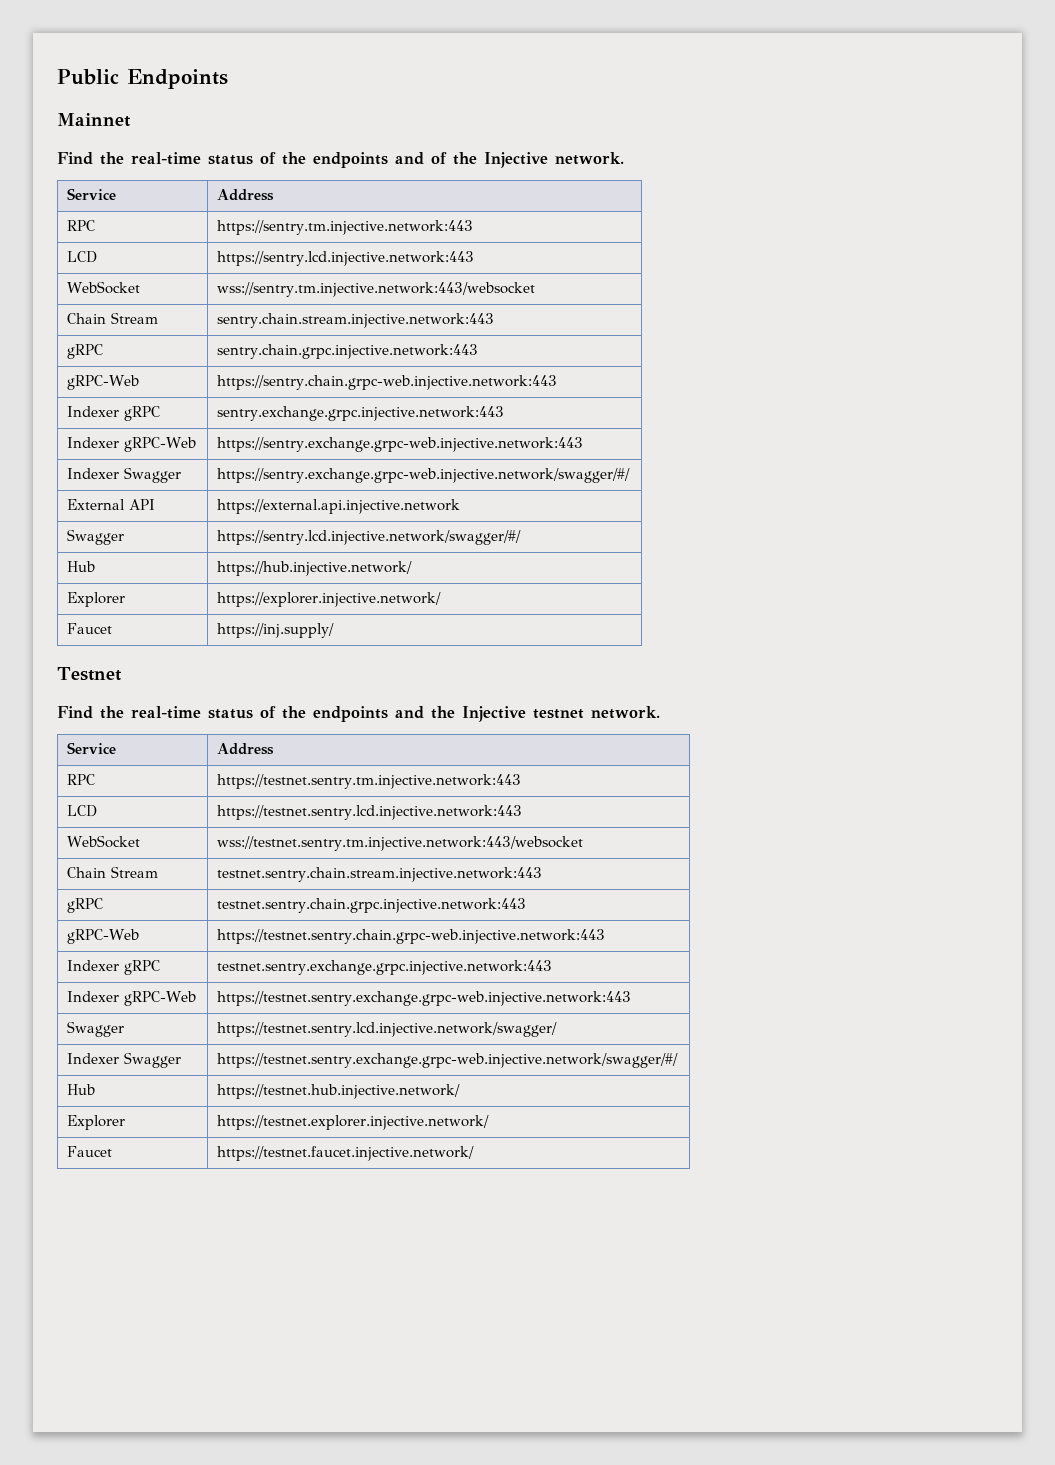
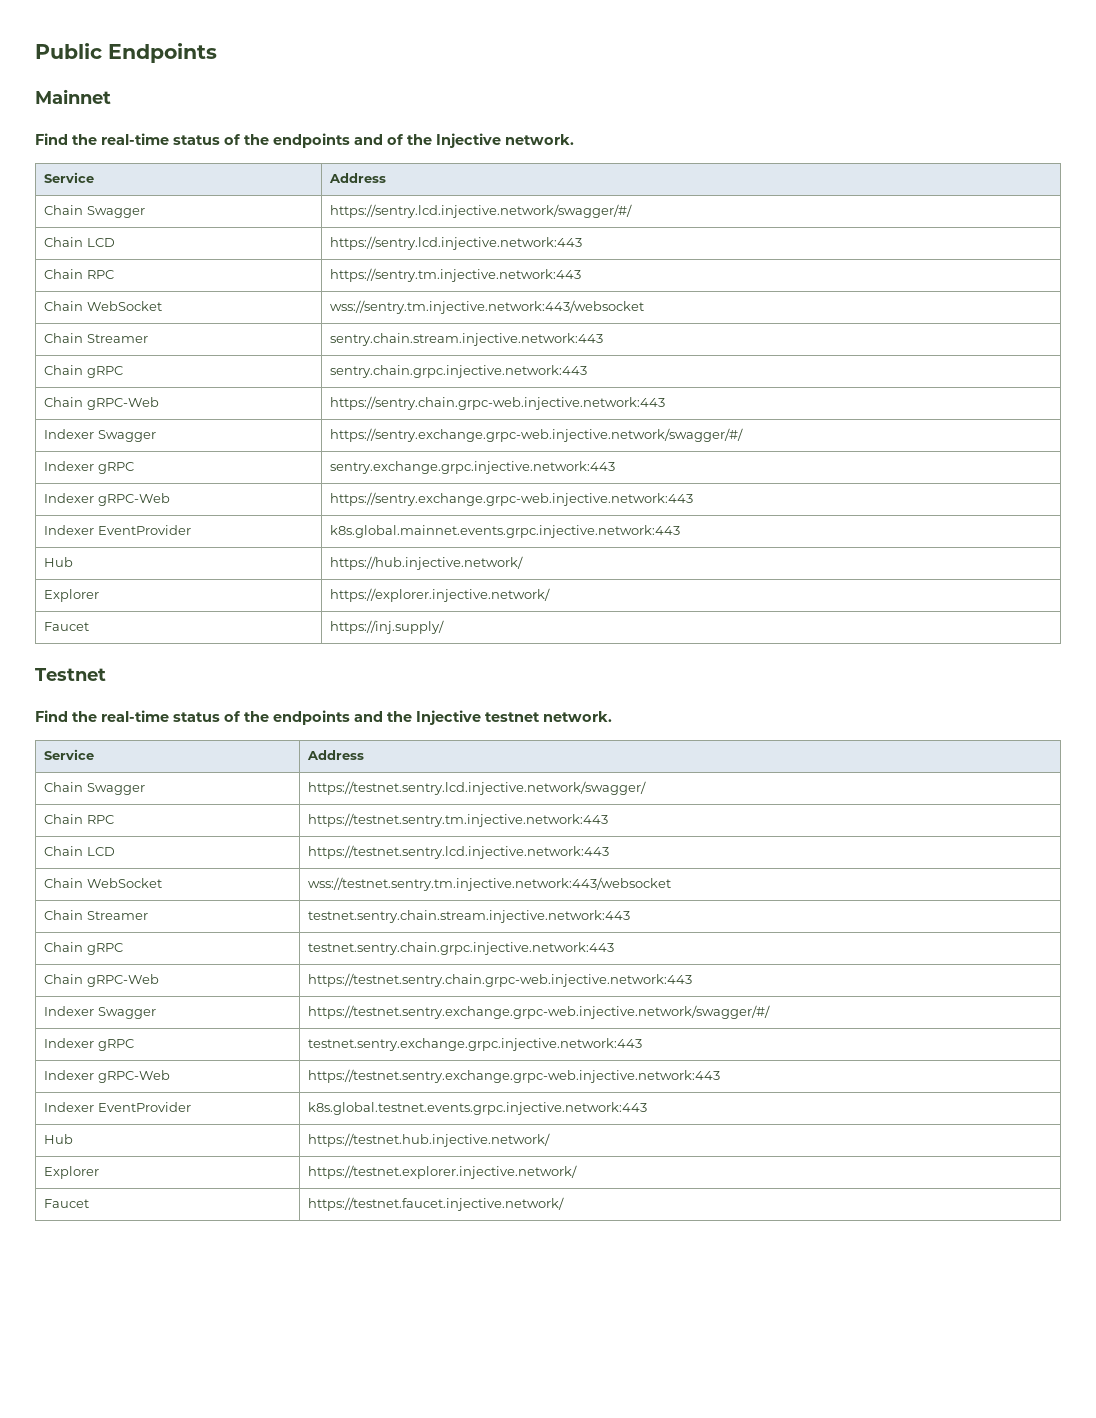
- RPC | https://sentry.tm.injective.network:443
+ Chain Swagger | https://sentry.lcd.injective.network/swagger/#/
+ Chain LCD | https://sentry.lcd.injective.network:443
+ Chain RPC | https://sentry.tm.injective.network:443
- LCD | https://sentry.lcd.injective.network:443
- WebSocket | wss://sentry.tm.injective.network:443/websocket
+ Chain WebSocket | wss://sentry.tm.injective.network:443/websocket
- Chain Stream | sentry.chain.stream.injective.network:443
+ Chain Streamer | sentry.chain.stream.injective.network:443
- gRPC | sentry.chain.grpc.injective.network:443
+ Chain gRPC | sentry.chain.grpc.injective.network:443
- gRPC-Web | https://sentry.chain.grpc-web.injective.network:443
+ Chain gRPC-Web | https://sentry.chain.grpc-web.injective.network:443
+ Indexer Swagger | https://sentry.exchange.grpc-web.injective.network/swagger/#/
- Indexer Swagger | https://sentry.exchange.grpc-web.injective.network/swagger/#/
- External API | https://external.api.injective.network
- Swagger | https://sentry.lcd.injective.network/swagger/#/
+ Indexer EventProvider | k8s.global.mainnet.events.grpc.injective.network:443
- RPC | https://testnet.sentry.tm.injective.network:443
+ Chain Swagger | https://testnet.sentry.lcd.injective.network/swagger/
+ Chain RPC | https://testnet.sentry.tm.injective.network:443
- LCD | https://testnet.sentry.lcd.injective.network:443
+ Chain LCD | https://testnet.sentry.lcd.injective.network:443
- WebSocket | wss://testnet.sentry.tm.injective.network:443/websocket
+ Chain WebSocket | wss://testnet.sentry.tm.injective.network:443/websocket
- Chain Stream | testnet.sentry.chain.stream.injective.network:443
+ Chain Streamer | testnet.sentry.chain.stream.injective.network:443
- gRPC | testnet.sentry.chain.grpc.injective.network:443
+ Chain gRPC | testnet.sentry.chain.grpc.injective.network:443
- gRPC-Web | https://testnet.sentry.chain.grpc-web.injective.network:443
+ Chain gRPC-Web | https://testnet.sentry.chain.grpc-web.injective.network:443
+ Indexer Swagger | https://testnet.sentry.exchange.grpc-web.injective.network/swagger/#/
- Swagger | https://testnet.sentry.lcd.injective.network/swagger/
- Indexer Swagger | https://testnet.sentry.exchange.grpc-web.injective.network/swagger/#/
+ Indexer EventProvider | k8s.global.testnet.events.grpc.injective.network:443

